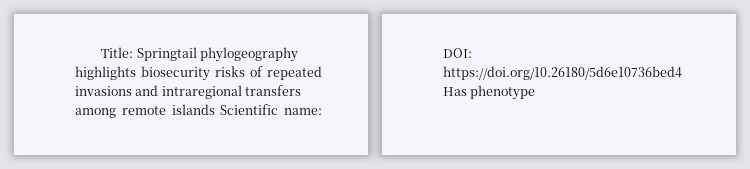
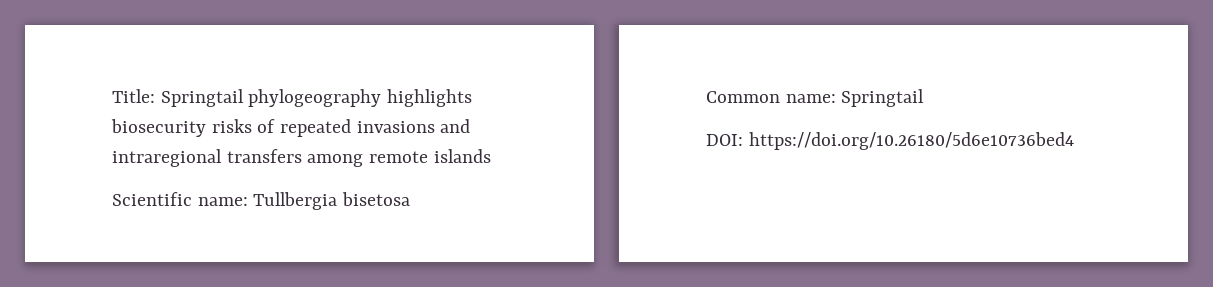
- Title: Springtail phylogeography highlights biosecurity risks of repeated invasions and intraregional transfers among remote islands Scientific name: DOI: https://doi.org/10.26180/5d6e10736bed4 Has phenotype
+ Title: Springtail phylogeography highlights biosecurity risks of repeated invasions and intraregional transfers among remote islands
+ Scientific name: Tullbergia bisetosa
+ Common name: Springtail
+ DOI: https://doi.org/10.26180/5d6e10736bed4

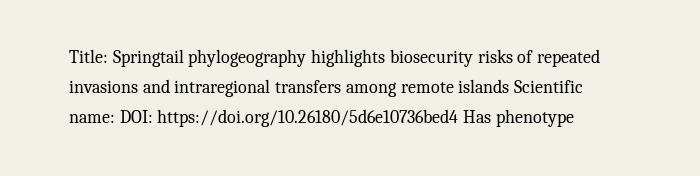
- Title: Springtail phylogeography highlights biosecurity risks of repeated invasions and intraregional transfers among remote islands
- Scientific name: Tullbergia bisetosa
- Common name: Springtail
- DOI: https://doi.org/10.26180/5d6e10736bed4
+ Title: Springtail phylogeography highlights biosecurity risks of repeated invasions and intraregional transfers among remote islands Scientific name: DOI: https://doi.org/10.26180/5d6e10736bed4 Has phenotype

